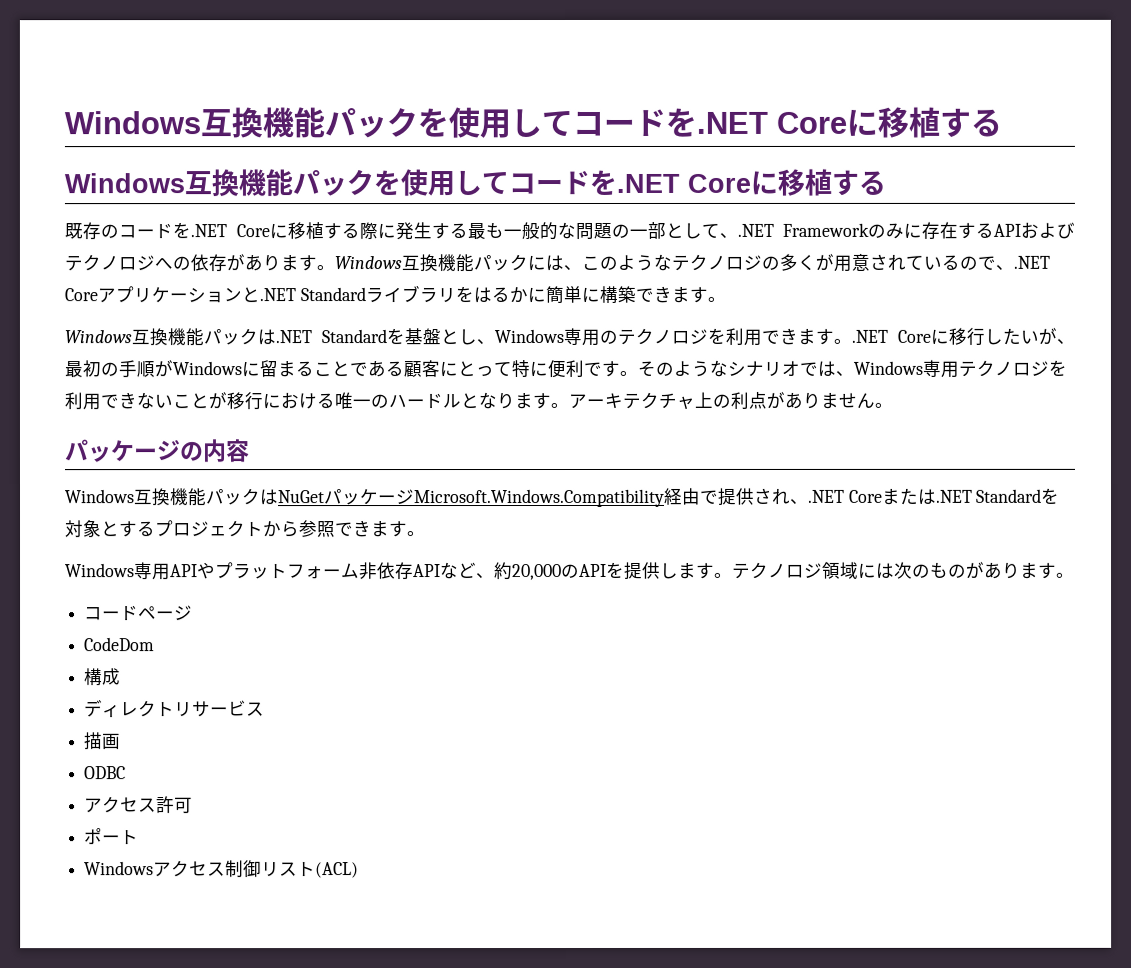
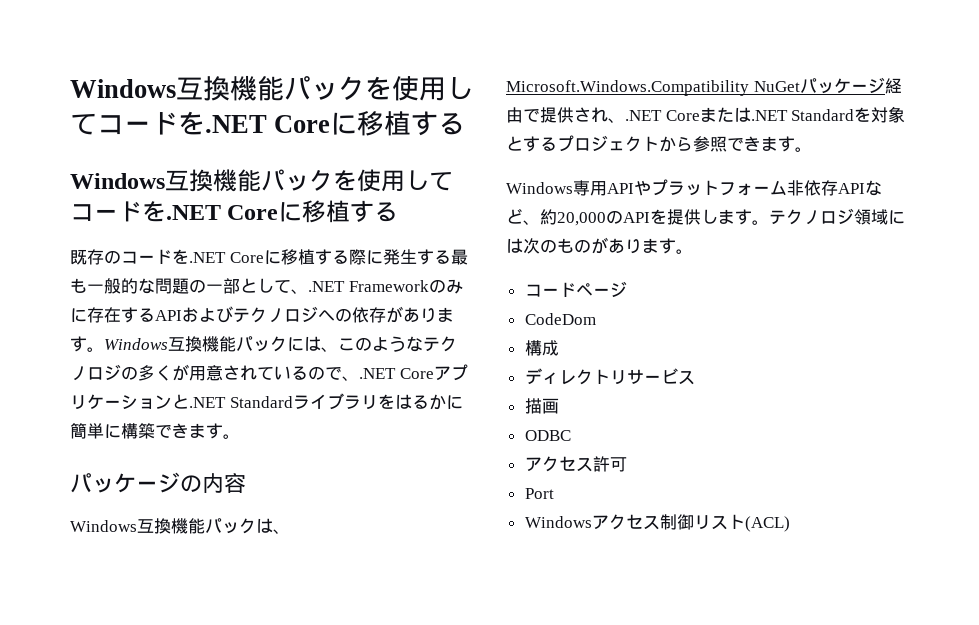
- Windows互換機能パックは.NET Standardを基盤とし、Windows専用のテクノロジを利用できます。.NET Coreに移行したいが、最初の手順がWindowsに留まることである顧客にとって特に便利です。そのようなシナリオでは、Windows専用テクノロジを利用できないことが移行における唯一のハードルとなります。アーキテクチャ上の利点がありません。
- Windows互換機能パックはNuGetパッケージMicrosoft.Windows.Compatibility経由で提供され、.NET Coreまたは.NET Standardを対象とするプロジェクトから参照できます。
+ Windows互換機能パックは、Microsoft.Windows.Compatibility NuGetパッケージ経由で提供され、.NET Coreまたは.NET Standardを対象とするプロジェクトから参照できます。
- ポート
+ Port

